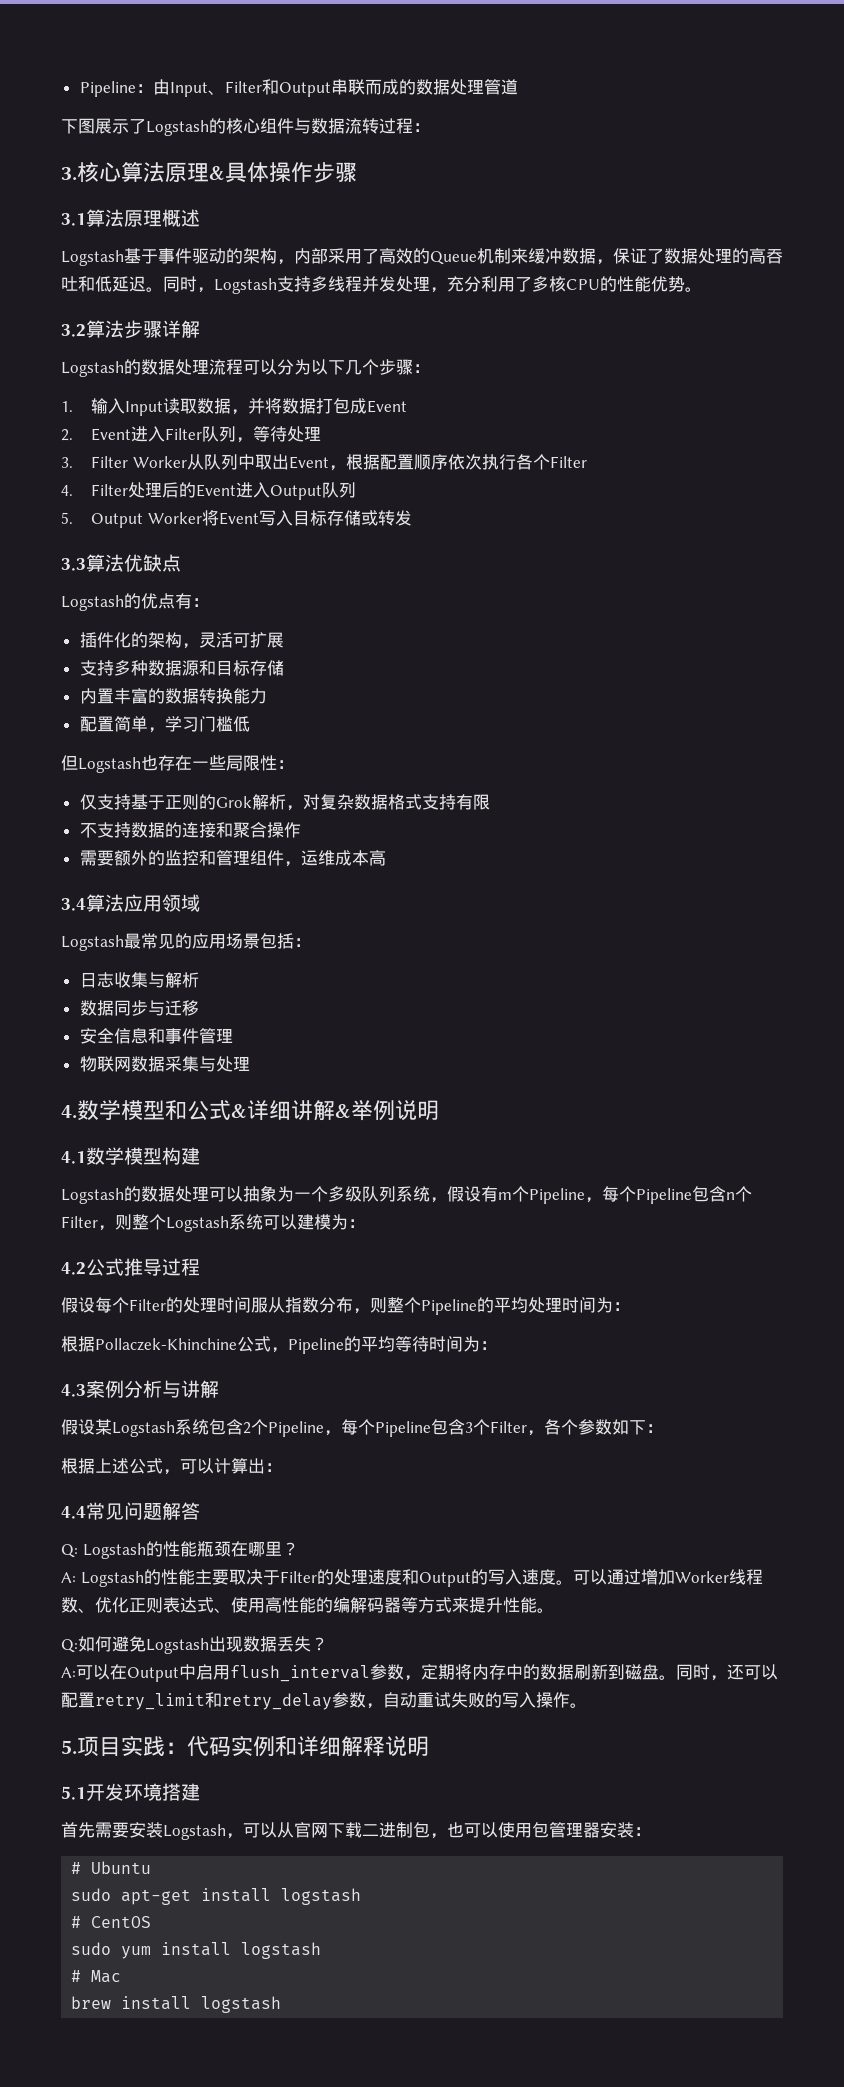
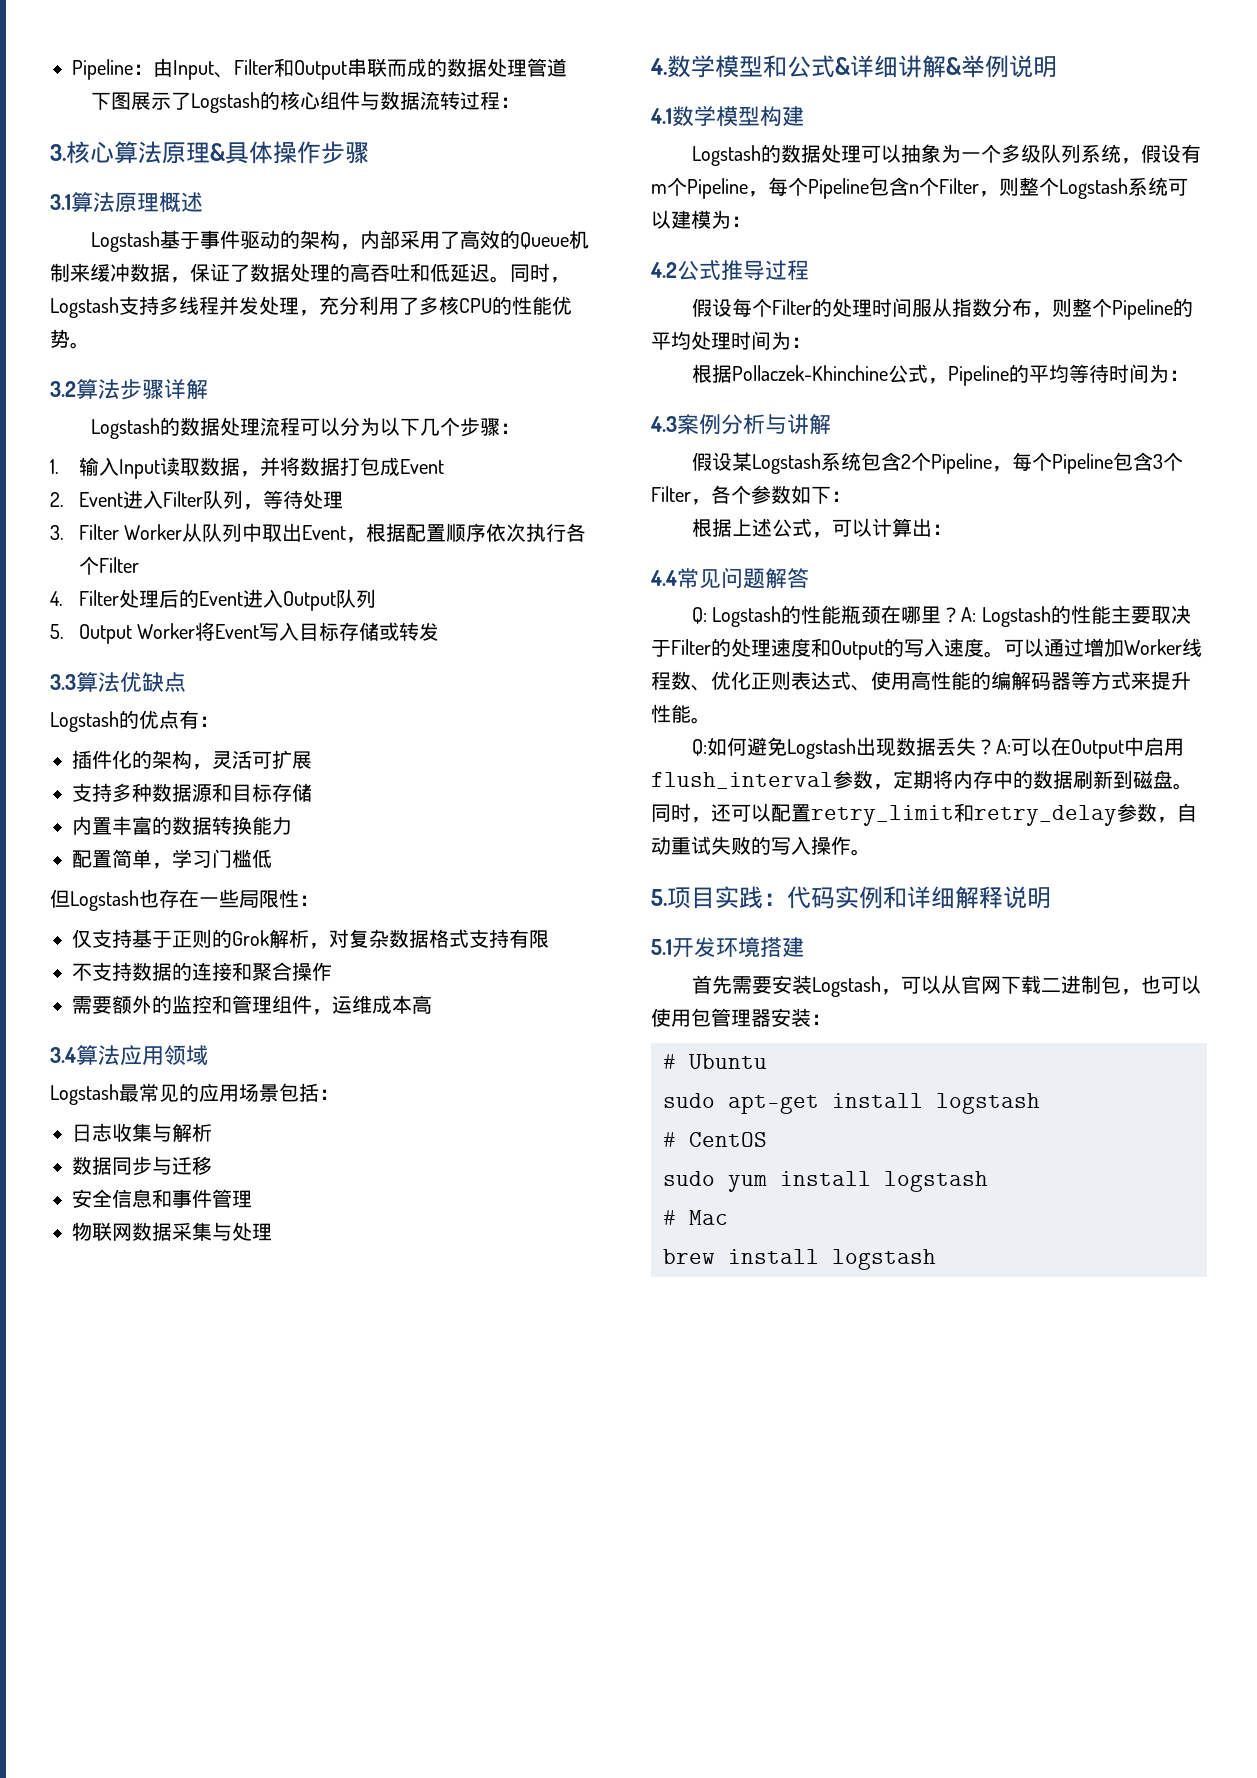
- Q: Logstash的性能瓶颈在哪里？
- A: Logstash的性能主要取决于Filter的处理速度和Output的写入速度。
+ Q: Logstash的性能瓶颈在哪里？A: Logstash的性能主要取决于Filter的处理速度和Output的写入速度。
- Q:如何避免Logstash出现数据丢失？
- A:可以在Output中启用flush_interval参数，定期将内存中的数据刷新到磁盘。
+ Q:如何避免Logstash出现数据丢失？A:可以在Output中启用flush_interval参数，定期将内存中的数据刷新到磁盘。

